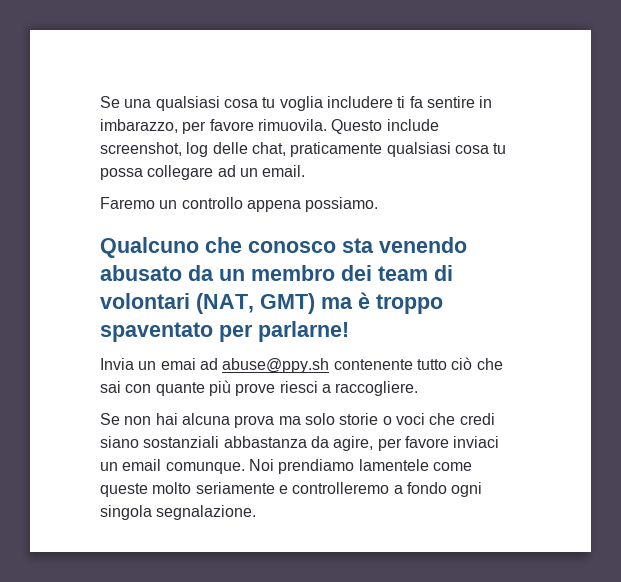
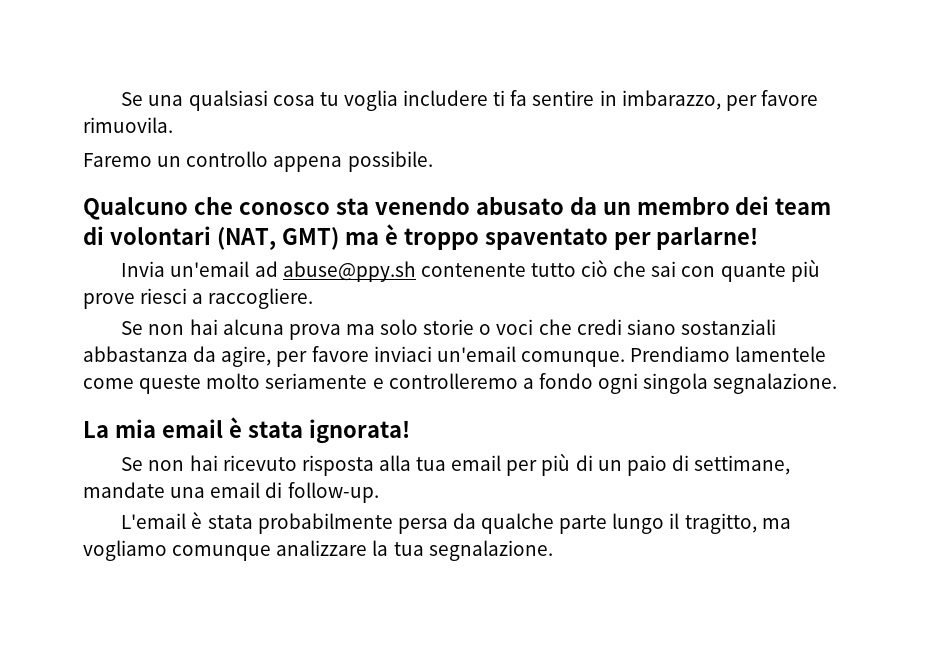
- Questo include screenshot, log delle chat, praticamente qualsiasi cosa tu possa collegare ad un email.
- Faremo un controllo appena possiamo.
+ Faremo un controllo appena possibile.
- Invia un emai ad abuse@ppy.sh contenente tutto ciò che sai con quante più prove riesci a raccogliere.
+ Invia un'email ad abuse@ppy.sh contenente tutto ciò che sai con quante più prove riesci a raccogliere.
- Se non hai alcuna prova ma solo storie o voci che credi siano sostanziali abbastanza da agire, per favore inviaci un email comunque. Noi prendiamo lamentele come queste molto seriamente e controlleremo a fondo ogni singola segnalazione.
+ Se non hai alcuna prova ma solo storie o voci che credi siano sostanziali abbastanza da agire, per favore inviaci un'email comunque. Prendiamo lamentele come queste molto seriamente e controlleremo a fondo ogni singola segnalazione.
+ La mia email è stata ignorata!
+ Se non hai ricevuto risposta alla tua email per più di un paio di settimane, mandate una email di follow-up.
+ L'email è stata probabilmente persa da qualche parte lungo il tragitto, ma vogliamo comunque analizzare la tua segnalazione.

